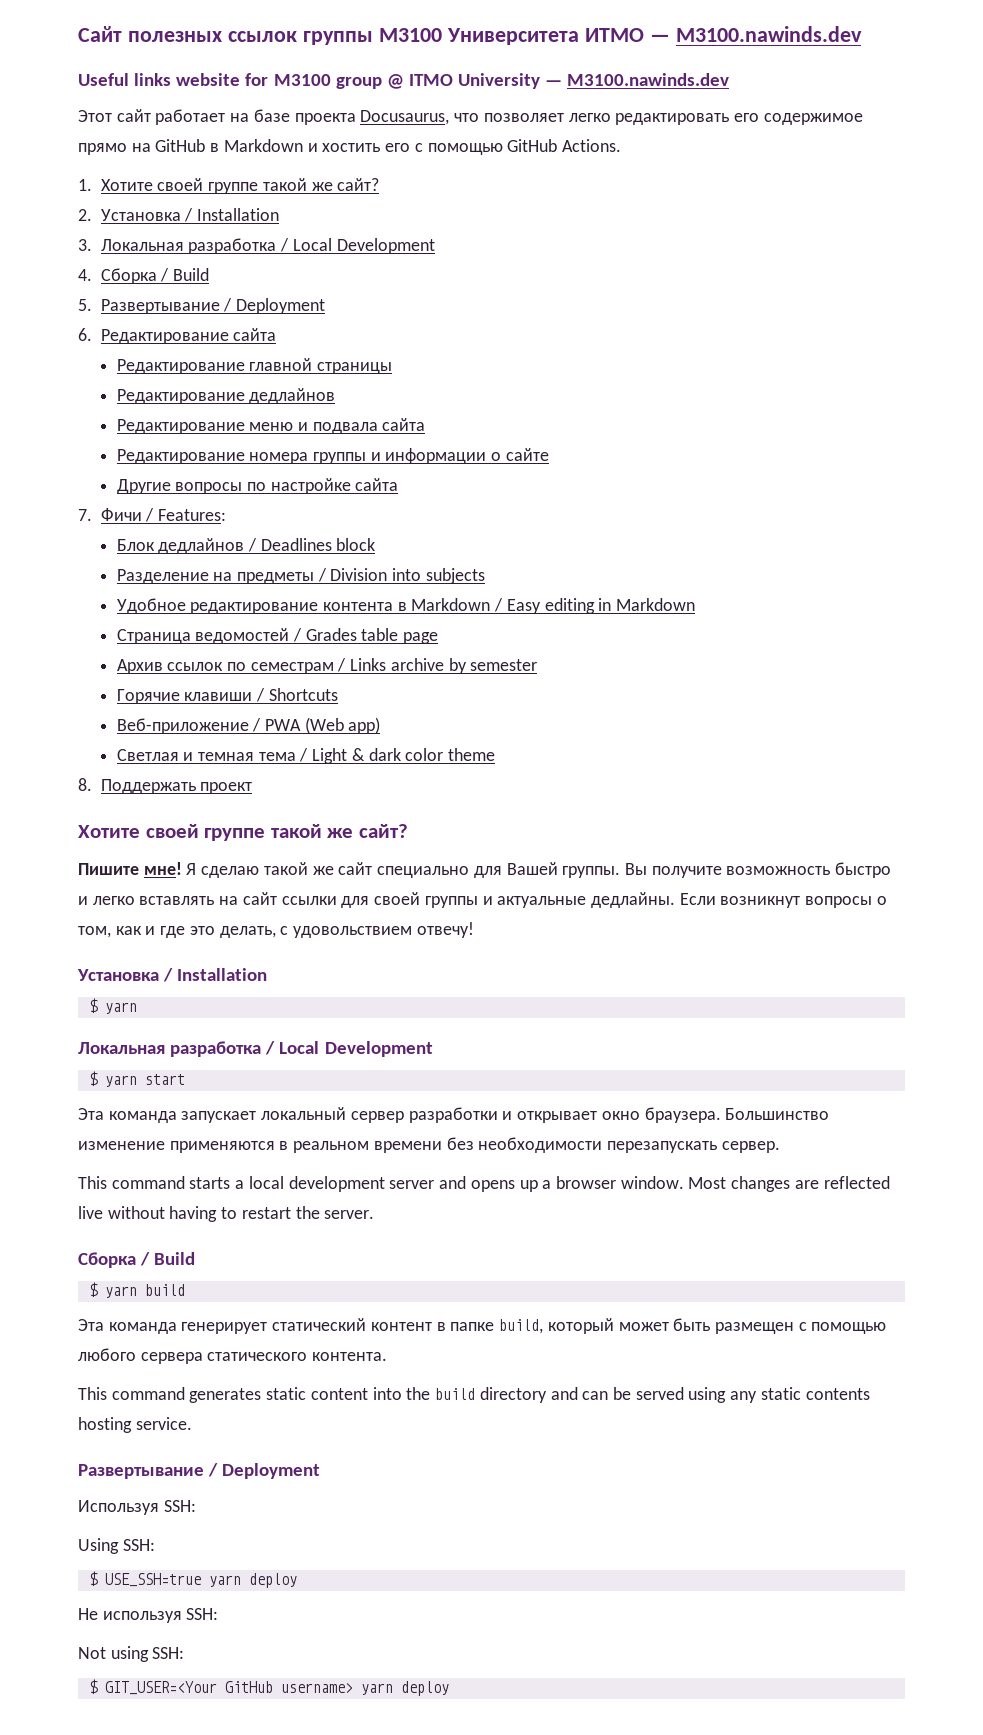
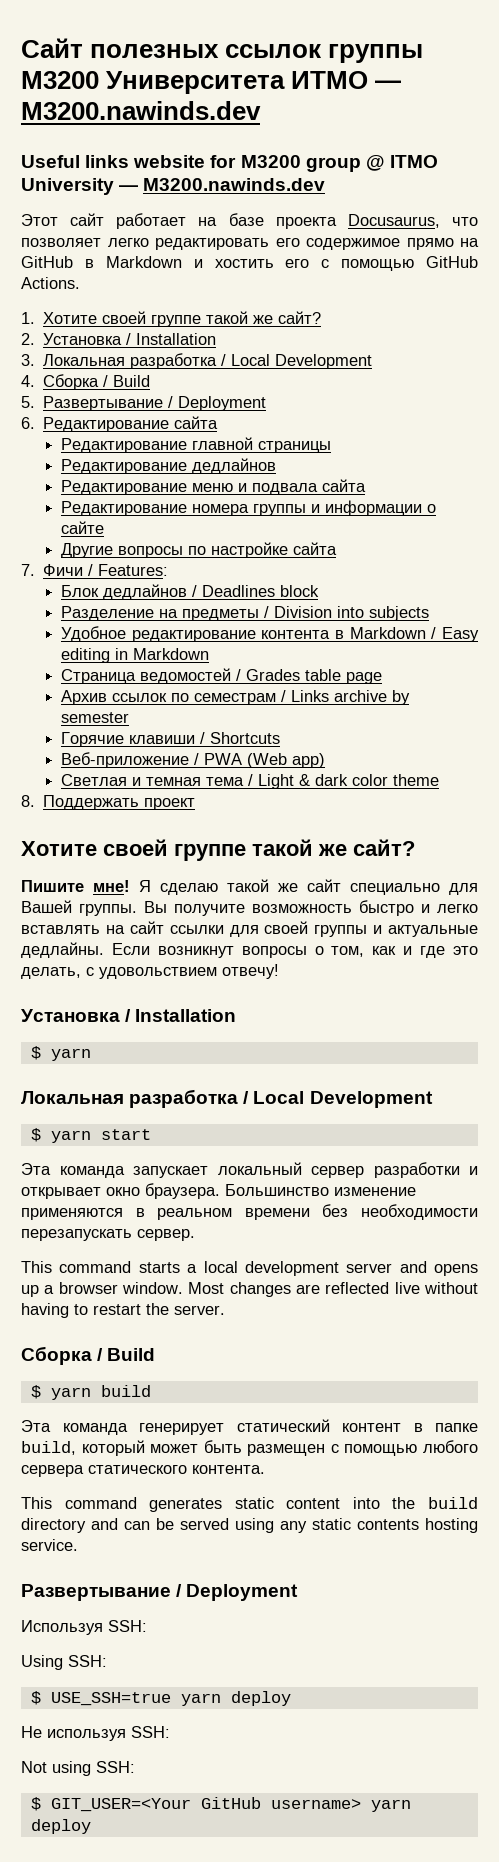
- Сайт полезных ссылок группы M3100 Университета ИТМО — M3100.nawinds.dev
+ Сайт полезных ссылок группы M3200 Университета ИТМО — M3200.nawinds.dev
- Useful links website for M3100 group @ ITMO University — M3100.nawinds.dev
+ Useful links website for M3200 group @ ITMO University — M3200.nawinds.dev

